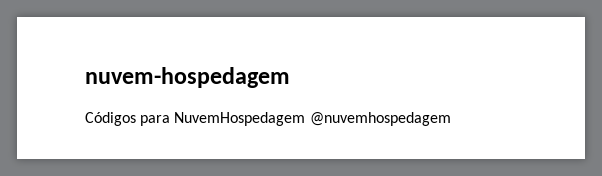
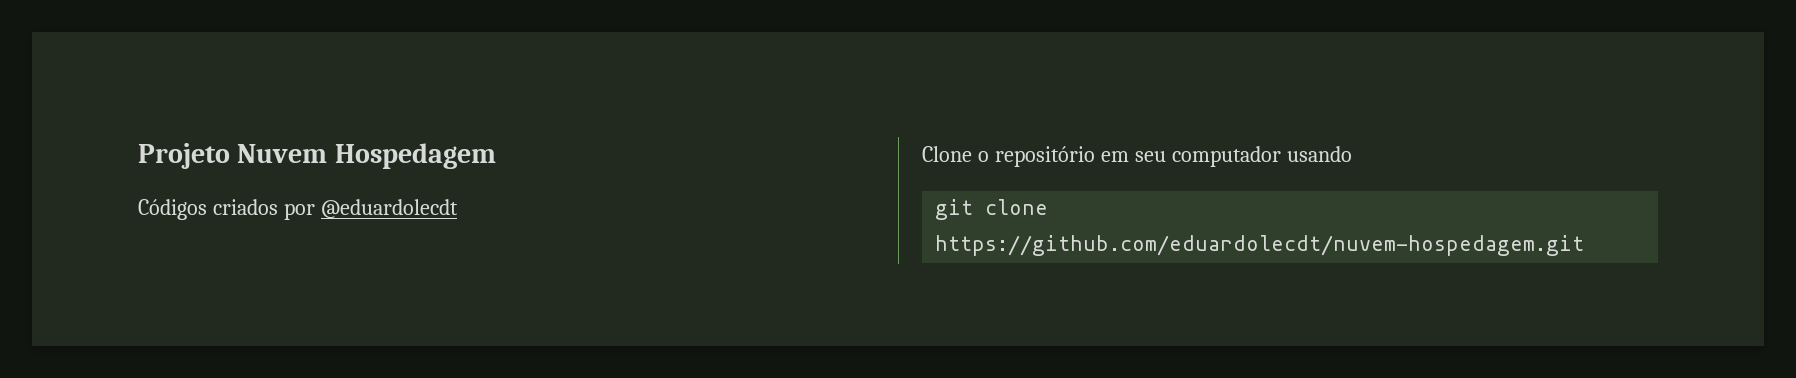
- nuvem-hospedagem
- Códigos para NuvemHospedagem @nuvemhospedagem
+ Projeto Nuvem Hospedagem
+ Códigos criados por @eduardolecdt
+ Clone o repositório em seu computador usando
+ git clone https://github.com/eduardolecdt/nuvem-hospedagem.git

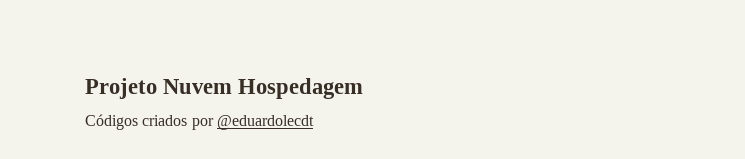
- Clone o repositório em seu computador usando
- git clone https://github.com/eduardolecdt/nuvem-hospedagem.git

